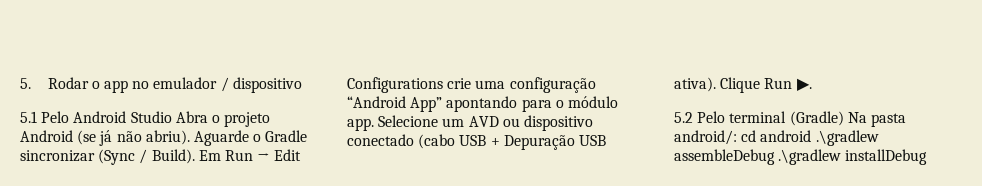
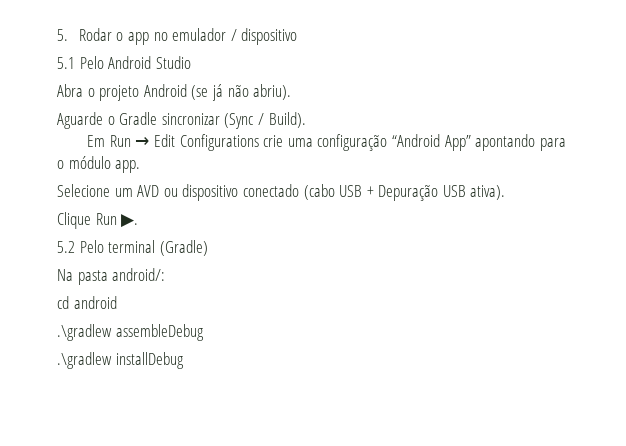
- 5.1 Pelo Android Studio Abra o projeto Android (se já não abriu). Aguarde o Gradle sincronizar (Sync / Build). Em Run → Edit Configurations crie uma configuração “Android App” apontando para o módulo app. Selecione um AVD ou dispositivo conectado (cabo USB + Depuração USB ativa). Clique Run ▶.
+ 5.1 Pelo Android Studio
+ Abra o projeto Android (se já não abriu).
+ Aguarde o Gradle sincronizar (Sync / Build).
+ Em Run → Edit Configurations crie uma configuração “Android App” apontando para o módulo app.
+ Selecione um AVD ou dispositivo conectado (cabo USB + Depuração USB ativa).
+ Clique Run ▶.
- 5.2 Pelo terminal (Gradle) Na pasta android/: cd android .\gradlew assembleDebug .\gradlew installDebug
+ 5.2 Pelo terminal (Gradle)
+ Na pasta android/:
+ cd android
+ .\gradlew assembleDebug
+ .\gradlew installDebug

